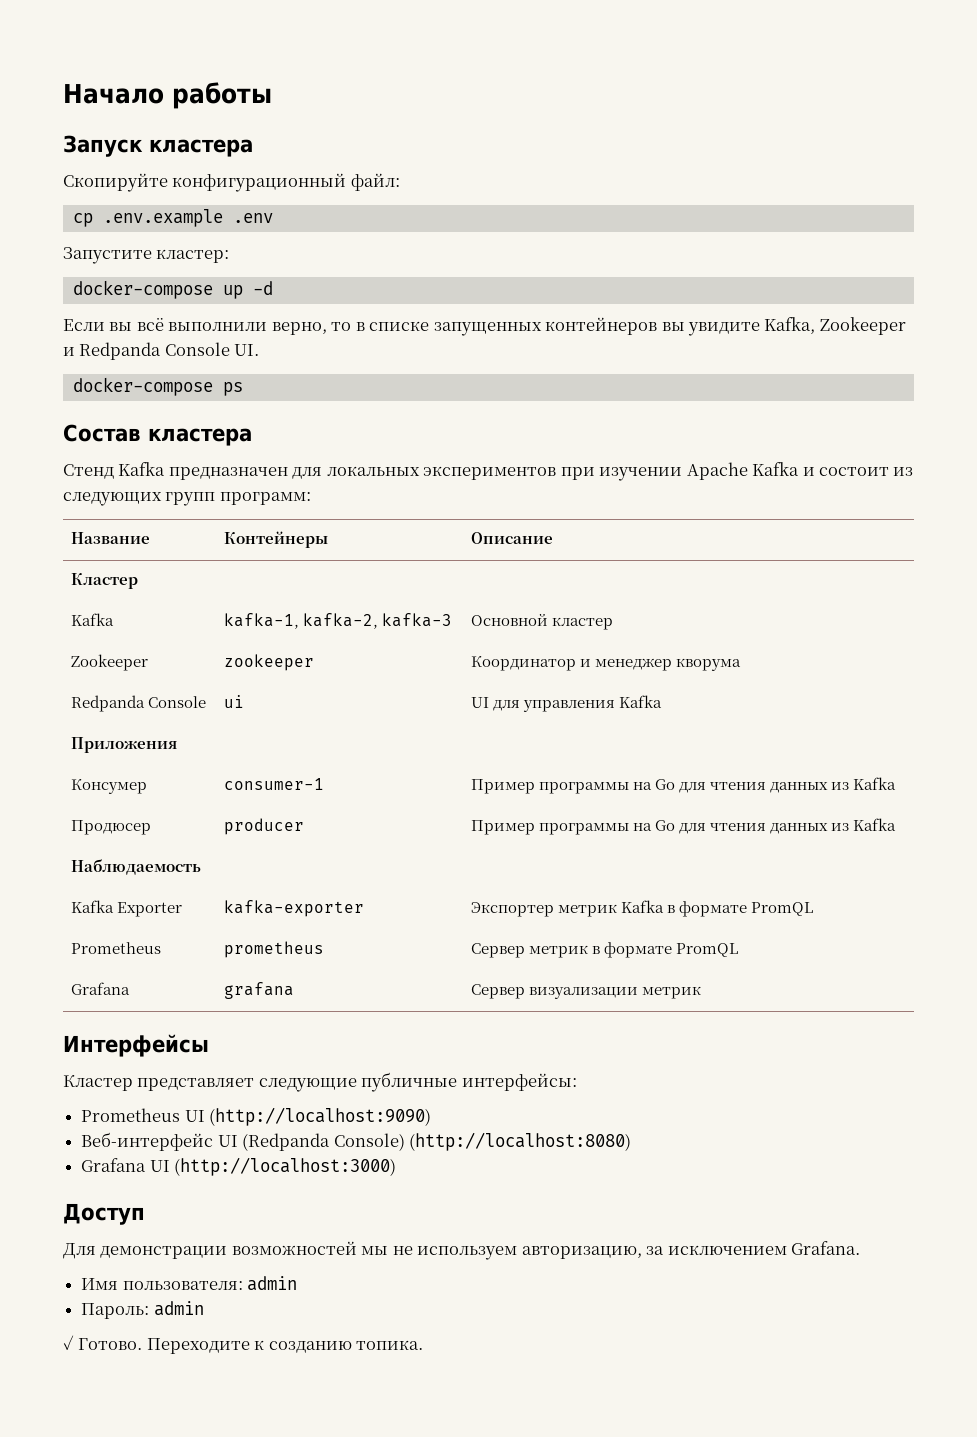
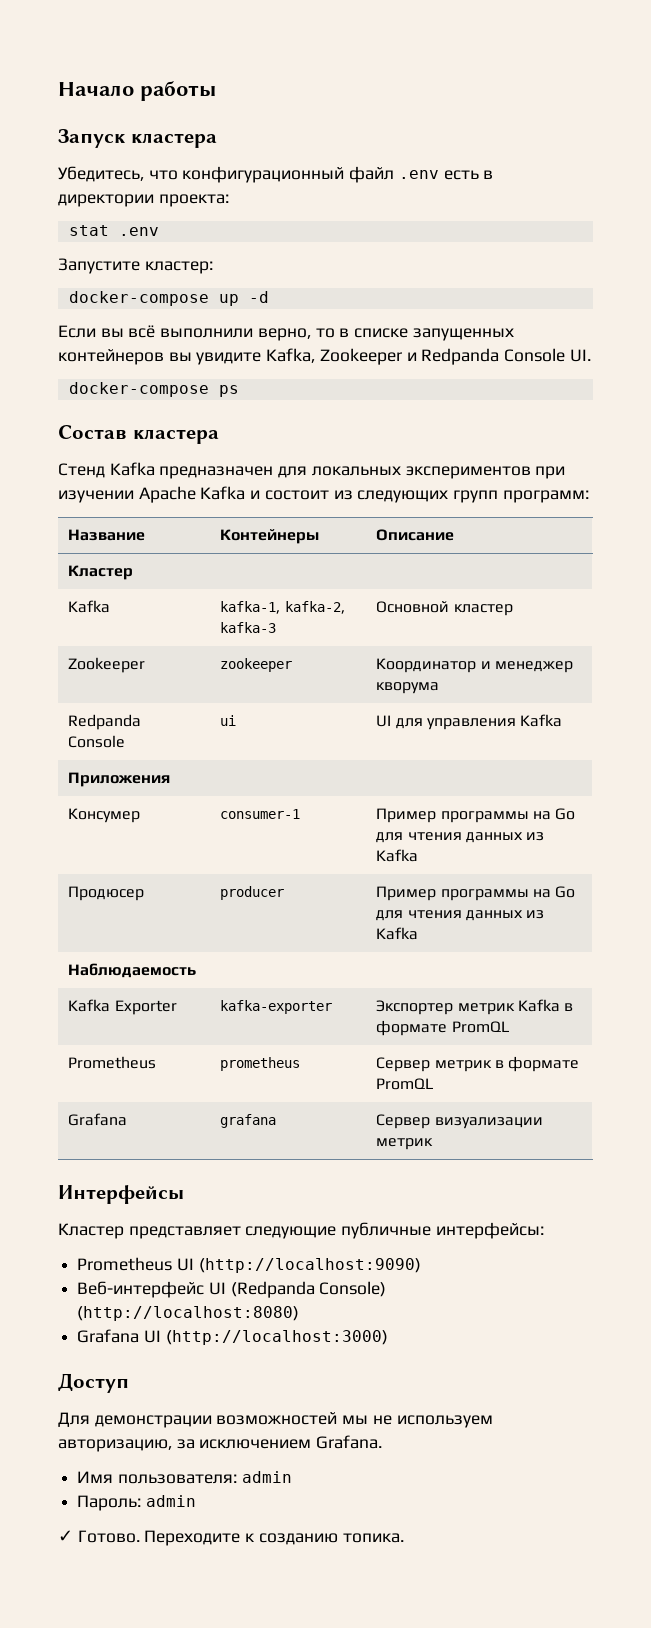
- Скопируйте конфигурационный файл:
- cp .env.example .env
+ Убедитесь, что конфигурационный файл .env есть в директории проекта:
+ stat .env

